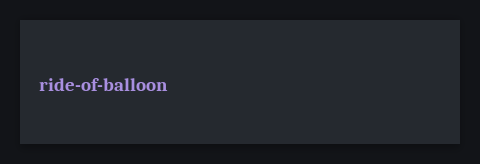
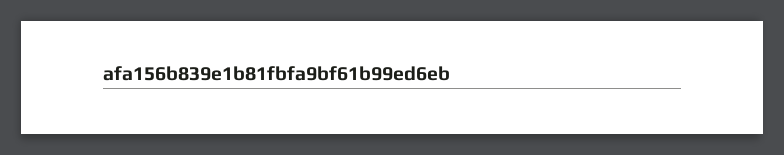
- ride-of-balloon
+ afa156b839e1b81fbfa9bf61b99ed6eb

